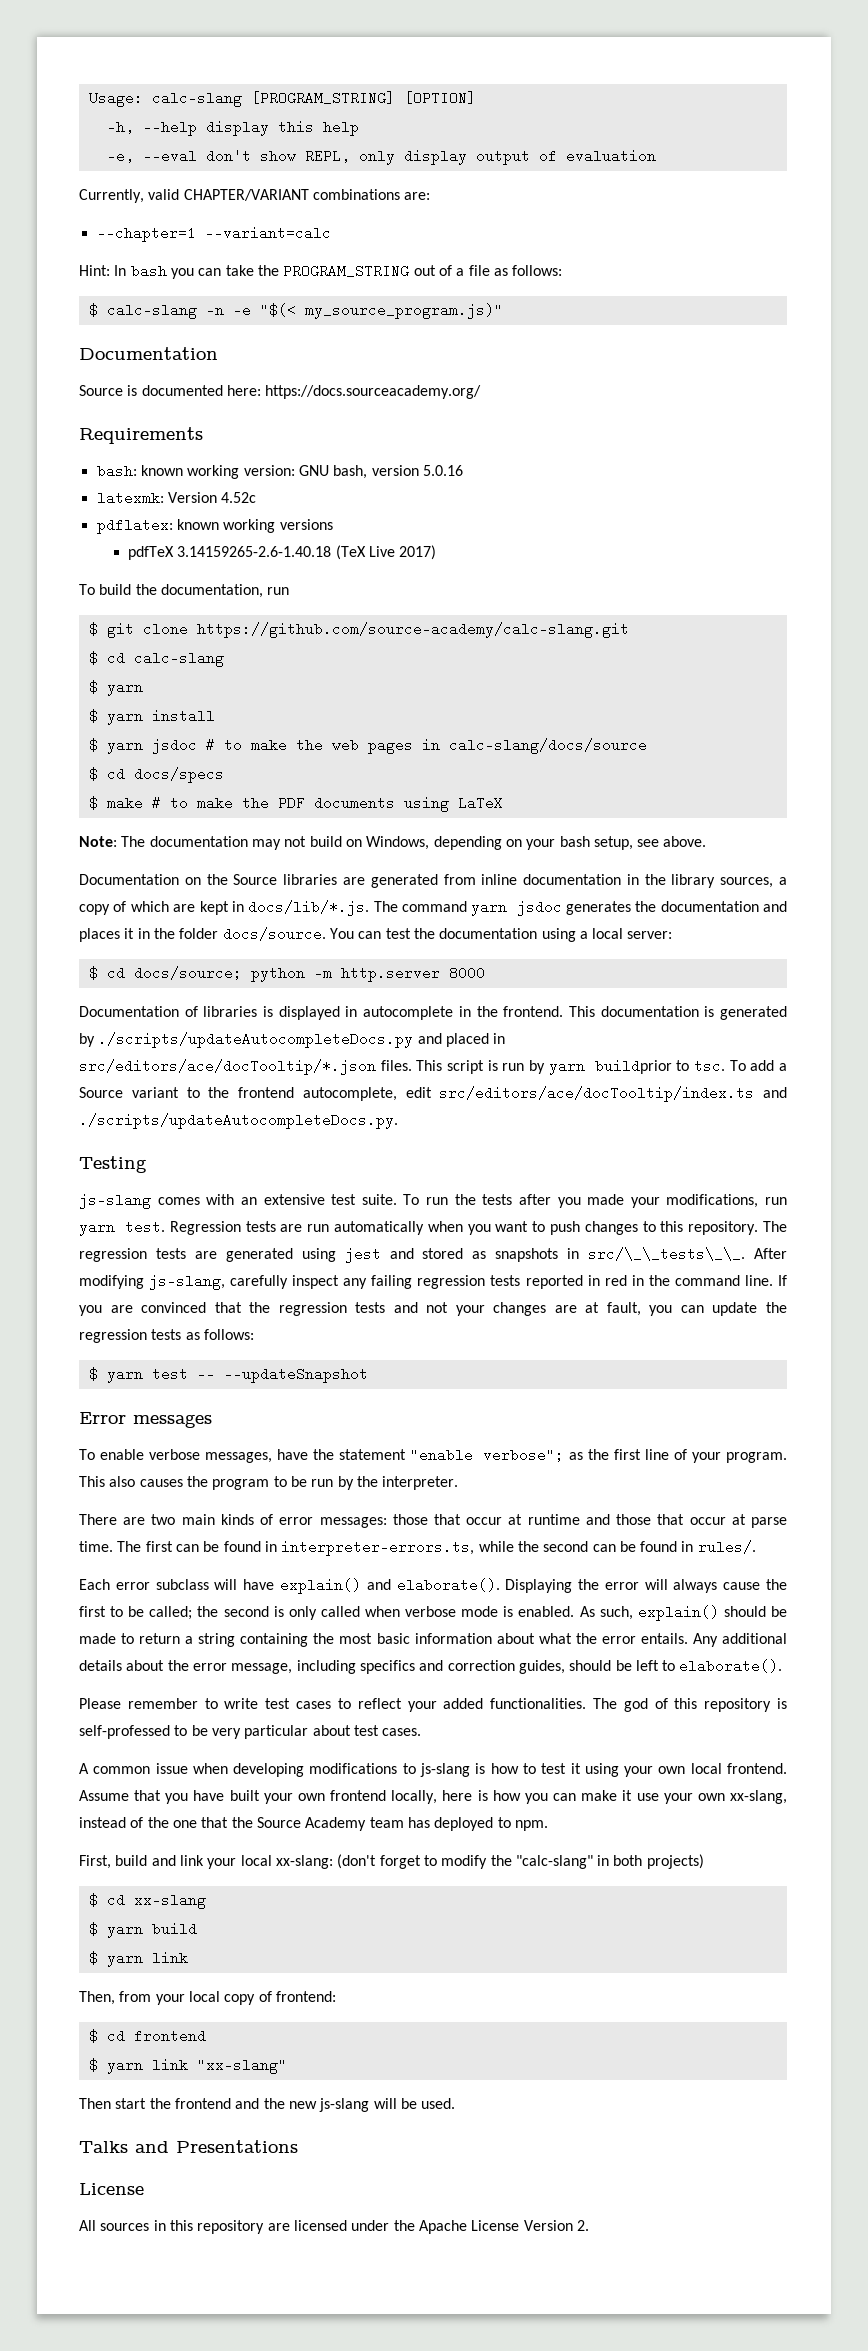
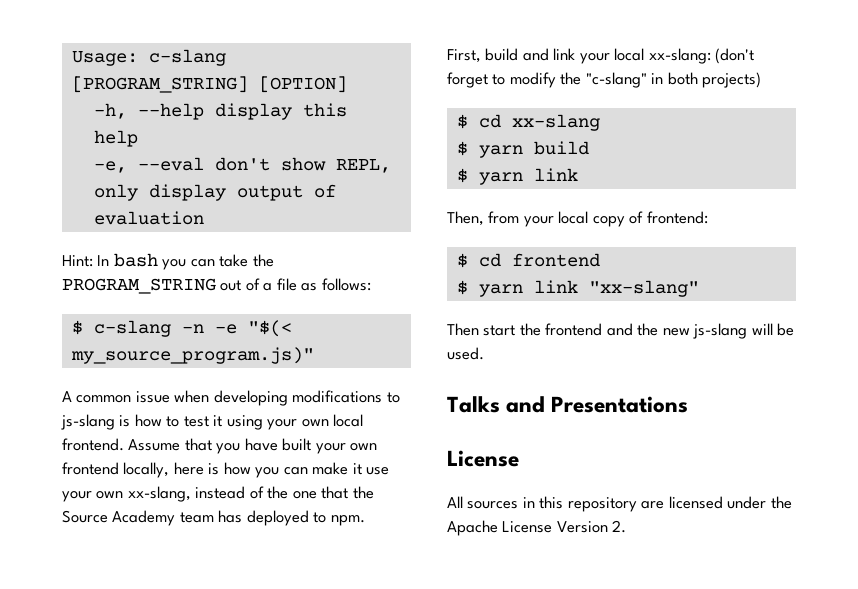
- Usage: calc-slang [PROGRAM_STRING] [OPTION]
+ Usage: c-slang [PROGRAM_STRING] [OPTION]
- Currently, valid CHAPTER/VARIANT combinations are:
- --chapter=1 --variant=calc
- $ calc-slang -n -e "$(< my_source_program.js)"
- Documentation
- Source is documented here: https://docs.sourceacademy.org/
- Requirements
- bash: known working version: GNU bash, version 5.0.16
- latexmk: Version 4.52c
- pdflatex: known working versions
- pdfTeX 3.14159265-2.6-1.40.18 (TeX Live 2017)
- To build the documentation, run
- $ git clone https://github.com/source-academy/calc-slang.git
- $ cd calc-slang
- $ yarn
- $ yarn install
- $ yarn jsdoc # to make the web pages in calc-slang/docs/source
- $ cd docs/specs
- $ make # to make the PDF documents using LaTeX
- Note: The documentation may not build on Windows, depending on your bash setup, see above.
- Documentation on the Source libraries are generated from inline documentation in the library sources, a copy of which are kept in docs/lib/*.js. The command yarn jsdoc generates the documentation and places it in the folder docs/source. You can test the documentation using a local server:
- $ cd docs/source; python -m http.server 8000
- Documentation of libraries is displayed in autocomplete in the frontend. This documentation is generated by ./scripts/updateAutocompleteDocs.py and placed in src/editors/ace/docTooltip/*.json files. This script is run by yarn buildprior to tsc. To add a Source variant to the frontend autocomplete, edit src/editors/ace/docTooltip/index.ts and ./scripts/updateAutocompleteDocs.py.
- Testing
- js-slang comes with an extensive test suite. To run the tests after you made your modifications, run yarn test. Regression tests are run automatically when you want to push changes to this repository. The regression tests are generated using jest and stored as snapshots in src/\_\_tests\_\_. After modifying js-slang, carefully inspect any failing regression tests reported in red in the command line. If you are convinced that the regression tests and not your changes are at fault, you can update the regression tests as follows:
- $ yarn test -- --updateSnapshot
- Error messages
- To enable verbose messages, have the statement "enable verbose"; as the first line of your program. This also causes the program to be run by the interpreter.
- There are two main kinds of error messages: those that occur at runtime and those that occur at parse time. The first can be found in interpreter-errors.ts, while the second can be found in rules/.
- Each error subclass will have explain() and elaborate(). Displaying the error will always cause the first to be called; the second is only called when verbose mode is enabled. As such, explain() should be made to return a string containing the most basic information about what the error entails. Any additional details about the error message, including specifics and correction guides, should be left to elaborate().
- Please remember to write test cases to reflect your added functionalities. The god of this repository is self-professed to be very particular about test cases.
+ $ c-slang -n -e "$(< my_source_program.js)"
- First, build and link your local xx-slang: (don't forget to modify the "calc-slang" in both projects)
+ First, build and link your local xx-slang: (don't forget to modify the "c-slang" in both projects)

